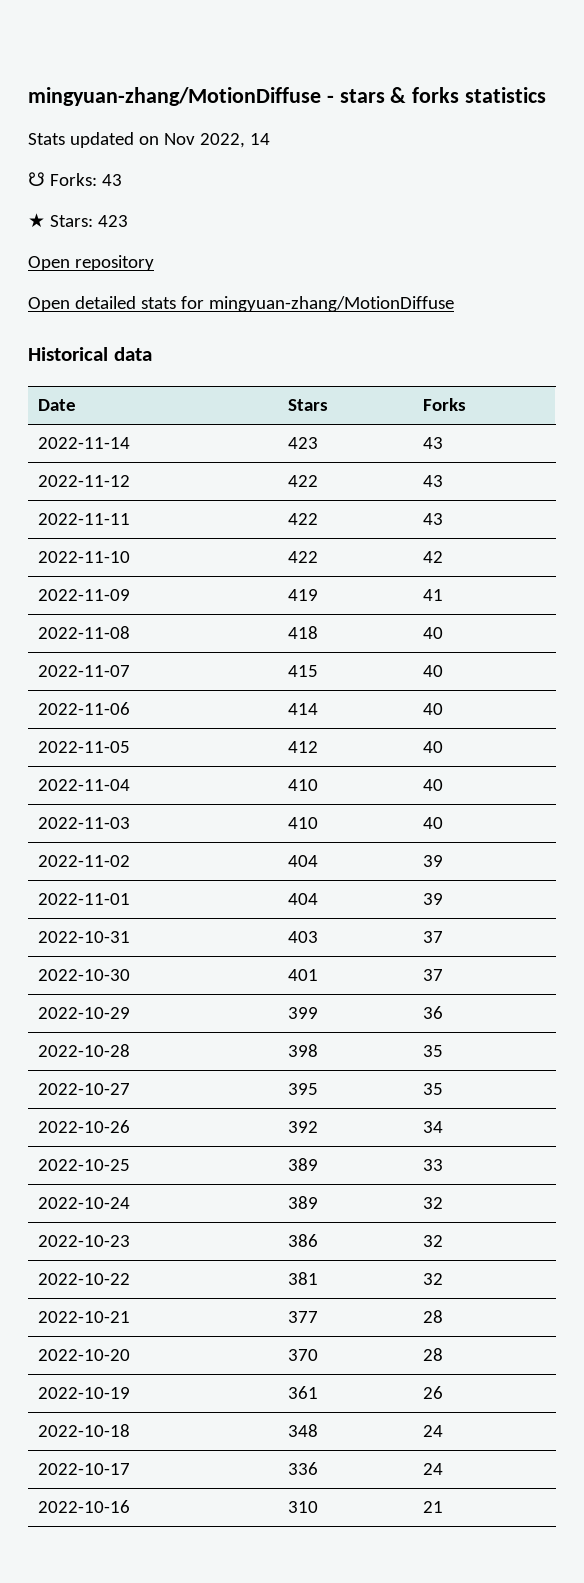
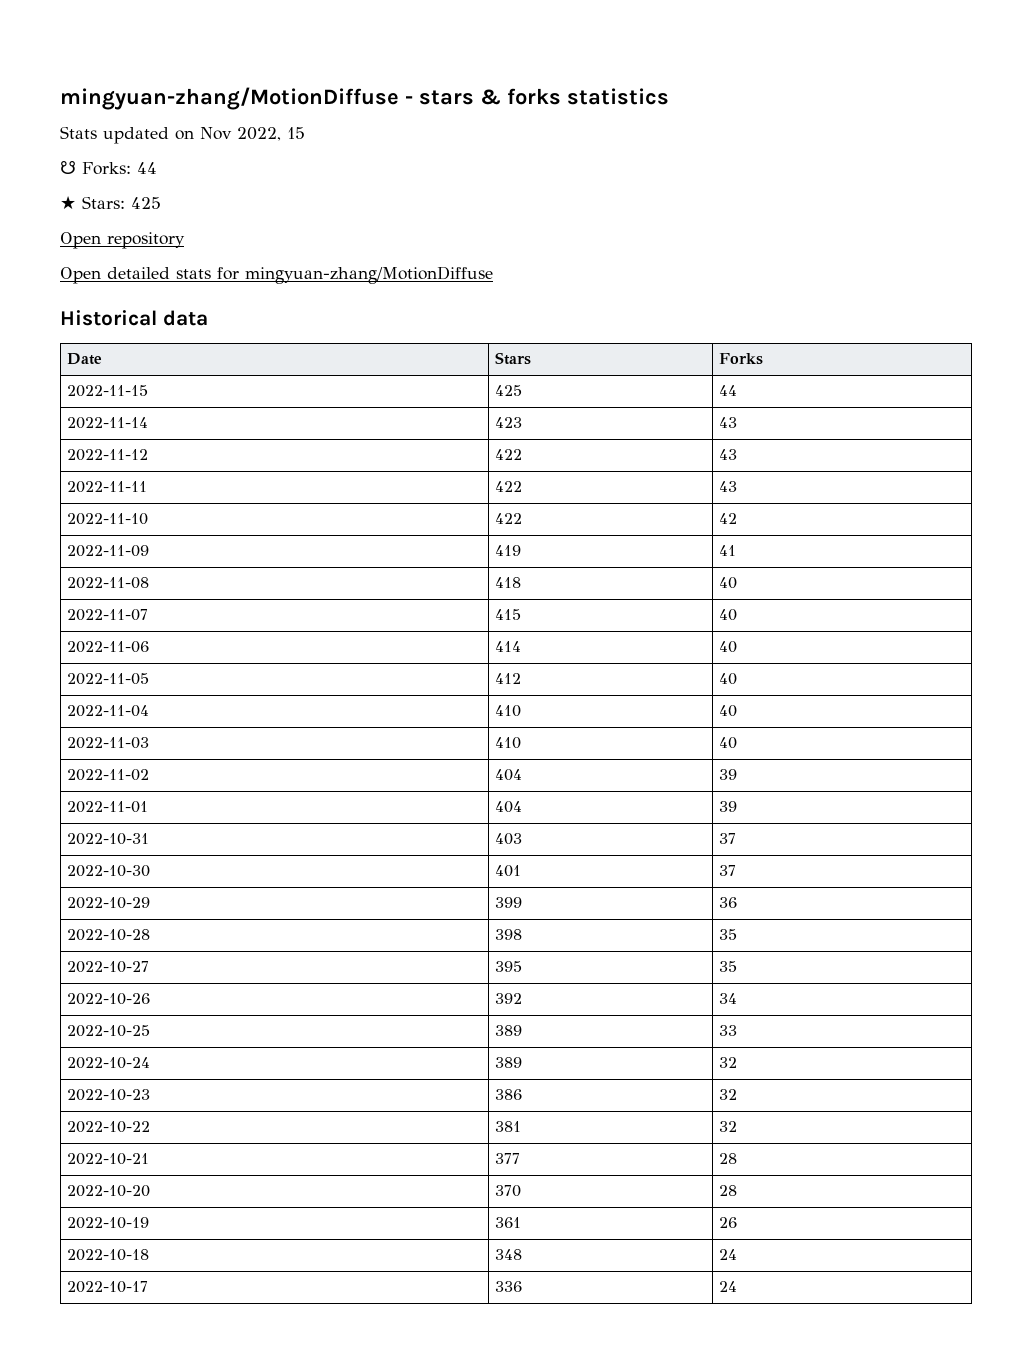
- Stats updated on Nov 2022, 14
+ Stats updated on Nov 2022, 15
- ☋ Forks: 43
+ ☋ Forks: 44
- ★ Stars: 423
+ ★ Stars: 425
+ 2022-11-15 | 425 | 44
- 2022-10-16 | 310 | 21

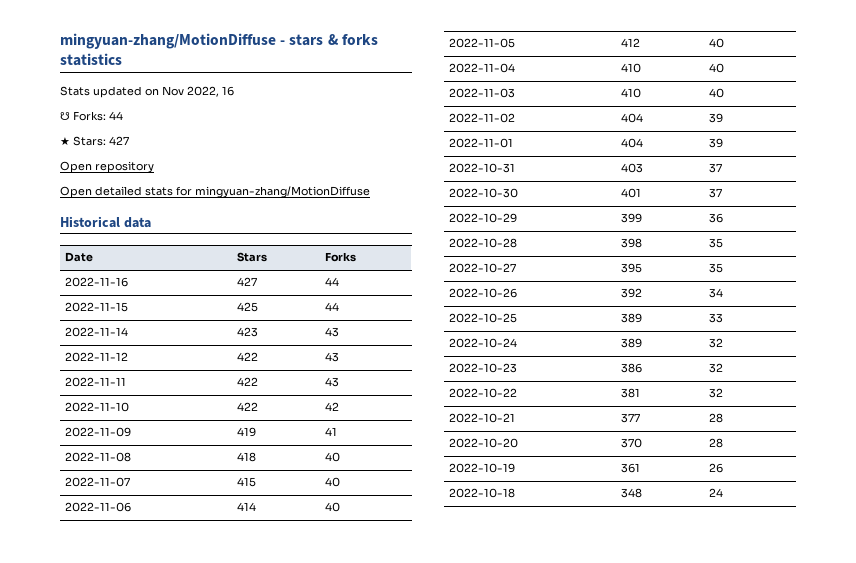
- Stats updated on Nov 2022, 15
+ Stats updated on Nov 2022, 16
- ★ Stars: 425
+ ★ Stars: 427
+ 2022-11-16 | 427 | 44
- 2022-10-17 | 336 | 24

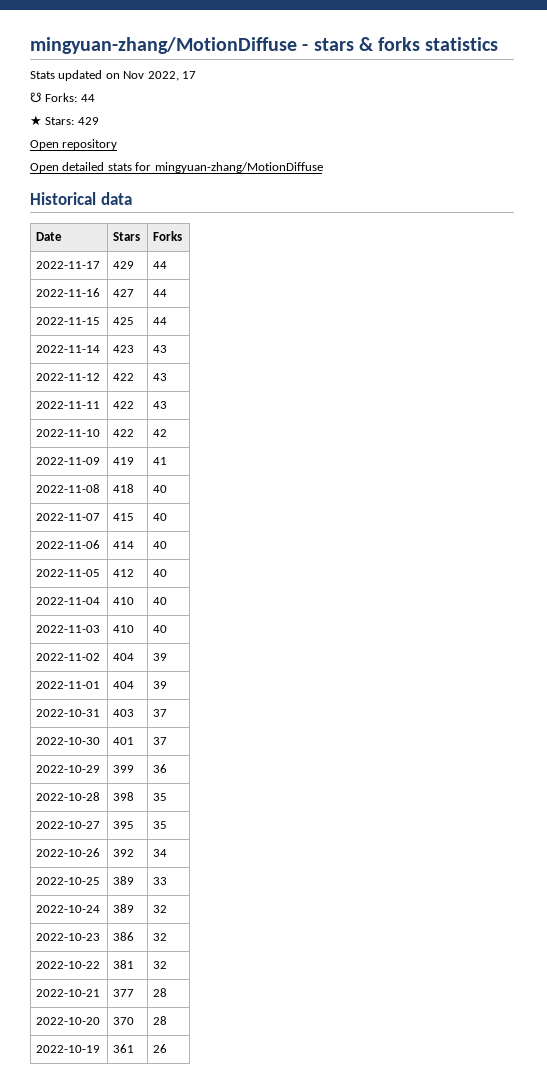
- Stats updated on Nov 2022, 16
+ Stats updated on Nov 2022, 17
- ★ Stars: 427
+ ★ Stars: 429
+ 2022-11-17 | 429 | 44
- 2022-10-18 | 348 | 24

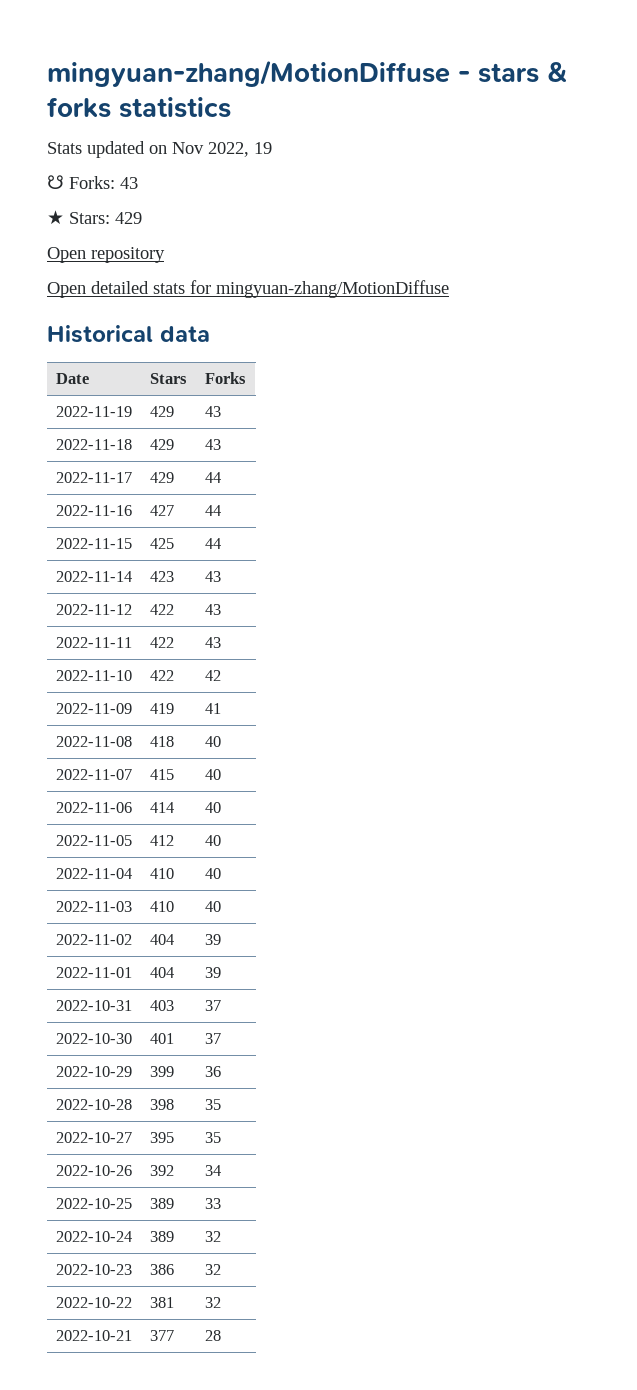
- Stats updated on Nov 2022, 17
+ Stats updated on Nov 2022, 19
- ☋ Forks: 44
+ ☋ Forks: 43
+ 2022-11-19 | 429 | 43
+ 2022-11-18 | 429 | 43
- 2022-10-20 | 370 | 28
- 2022-10-19 | 361 | 26

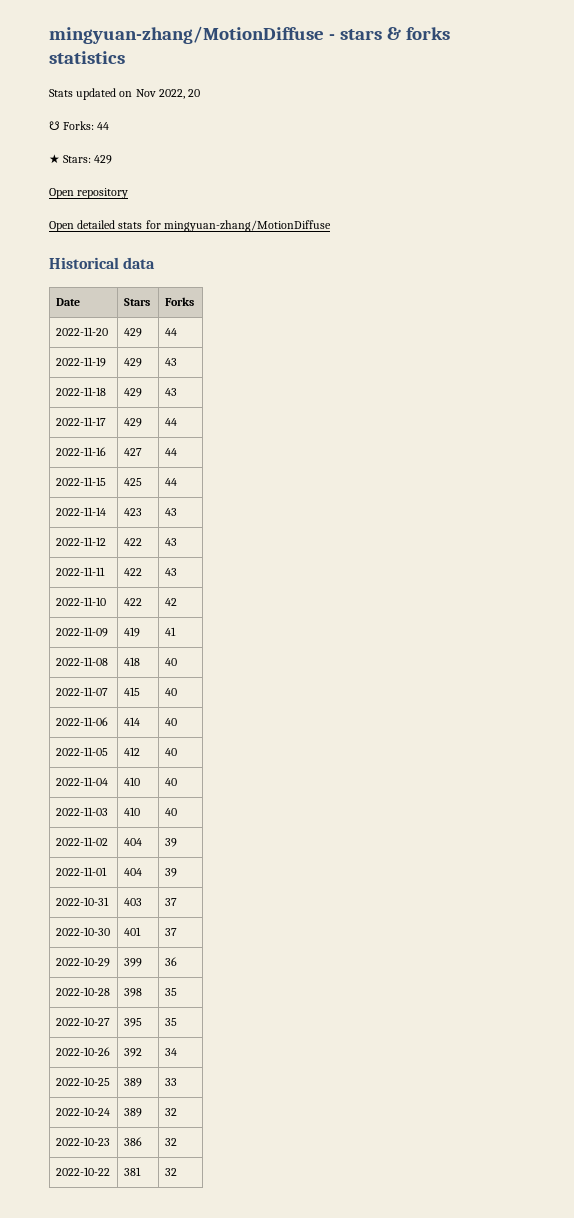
- Stats updated on Nov 2022, 19
+ Stats updated on Nov 2022, 20
- ☋ Forks: 43
+ ☋ Forks: 44
+ 2022-11-20 | 429 | 44
- 2022-10-21 | 377 | 28

